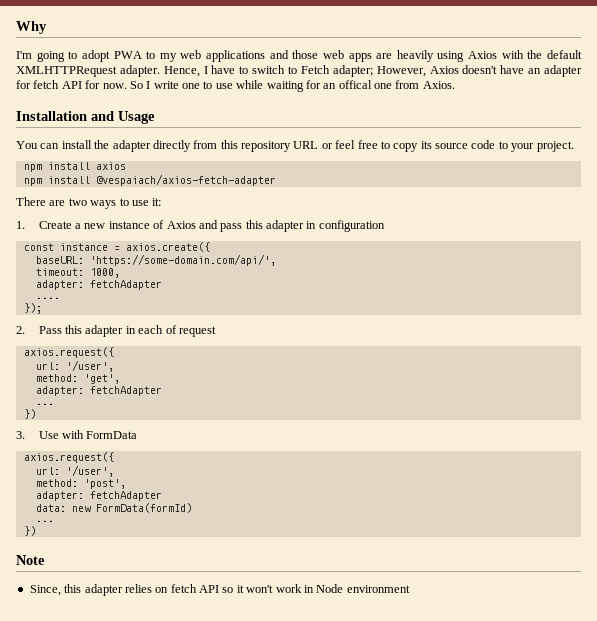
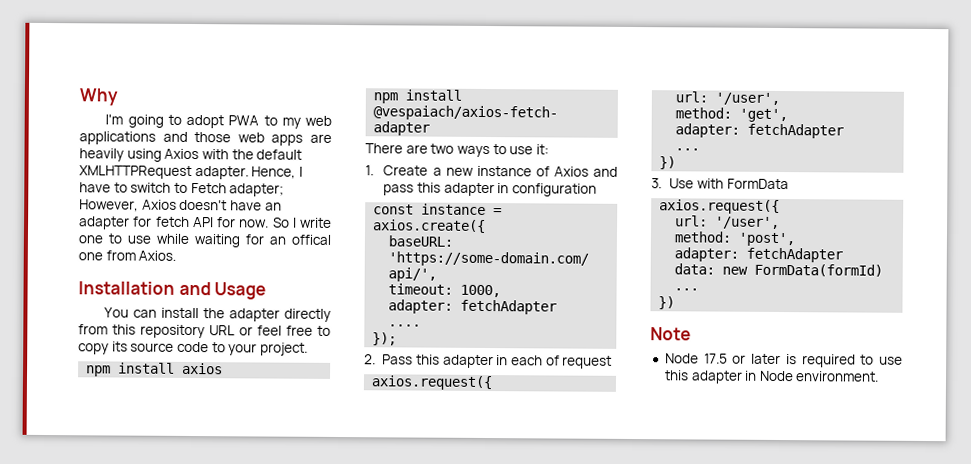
- Since, this adapter relies on fetch API so it won't work in Node environment
+ Node 17.5 or later is required to use this adapter in Node environment.

